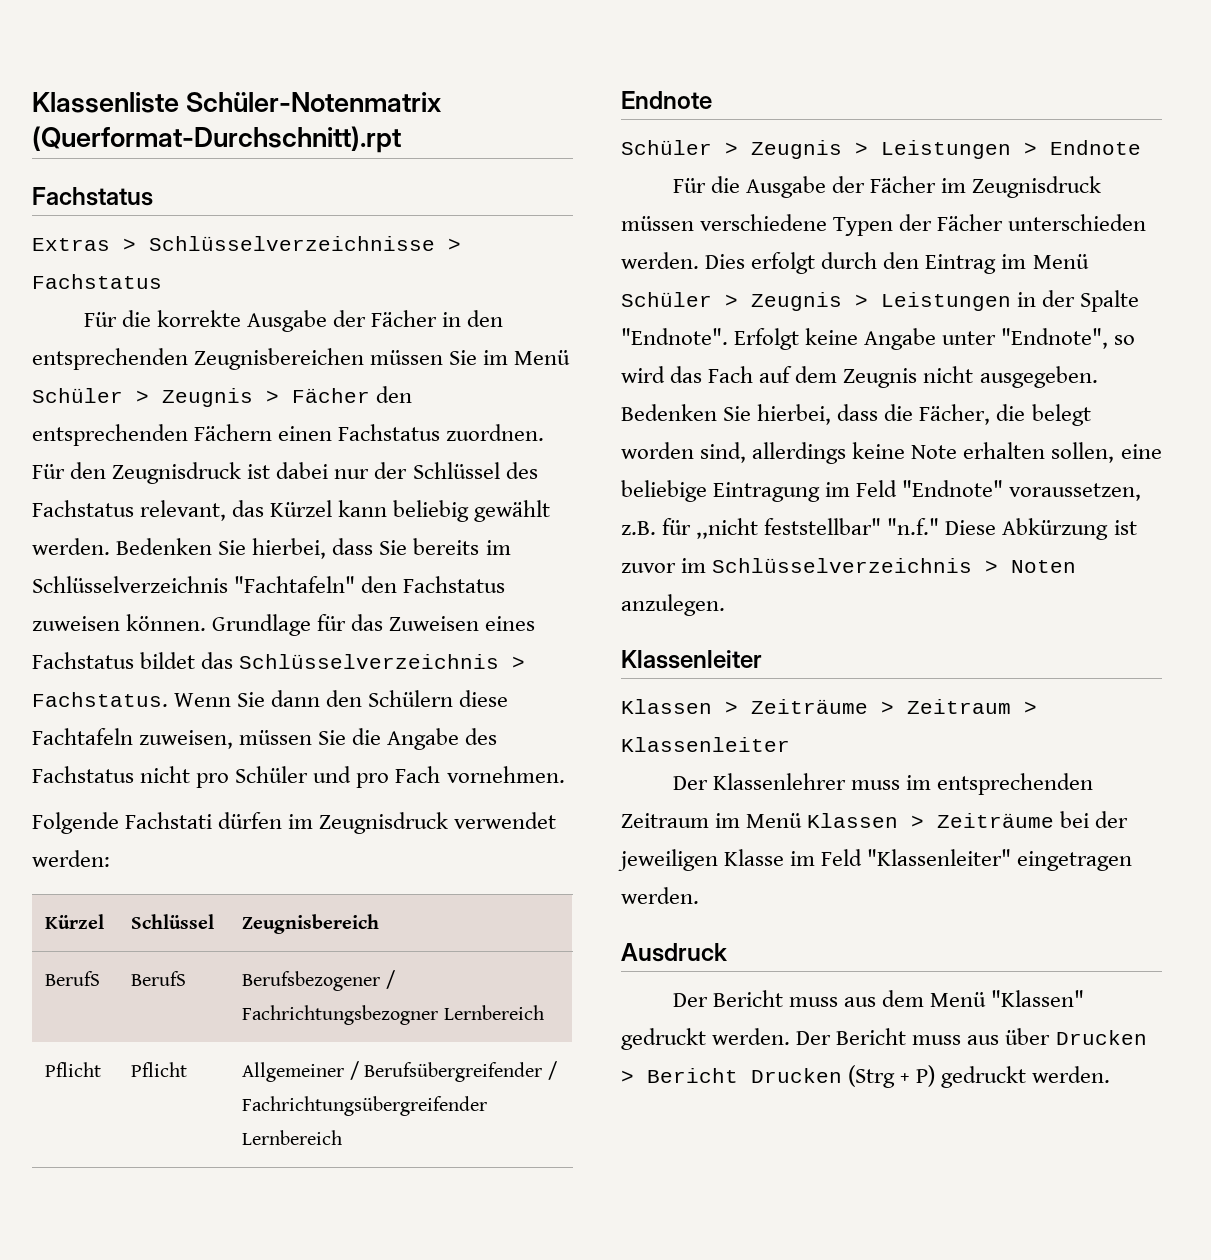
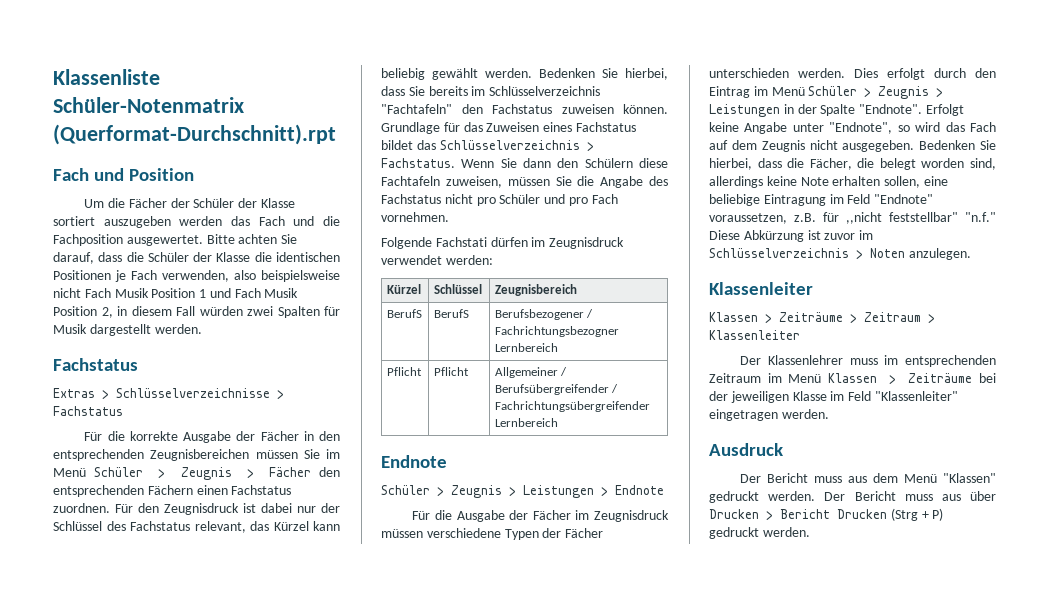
+ Fach und Position
+ Um die Fächer der Schüler der Klasse sortiert auszugeben werden das Fach und die Fachposition ausgewertet. Bitte achten Sie darauf, dass die Schüler der Klasse die identischen Positionen je Fach verwenden, also beispielsweise nicht Fach Musik Position 1 und Fach Musik Position 2, in diesem Fall würden zwei Spalten für Musik dargestellt werden.

